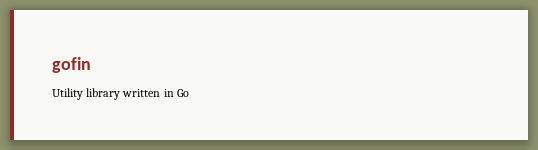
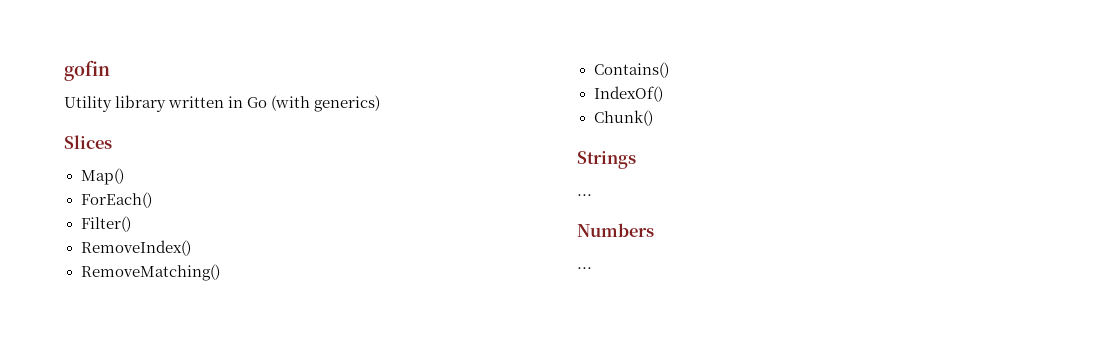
- Utility library written in Go
+ Utility library written in Go (with generics)
+ Slices
+ Map()
+ ForEach()
+ Filter()
+ RemoveIndex()
+ RemoveMatching()
+ Contains()
+ IndexOf()
+ Chunk()
+ Strings
+ ...
+ Numbers
+ ...

